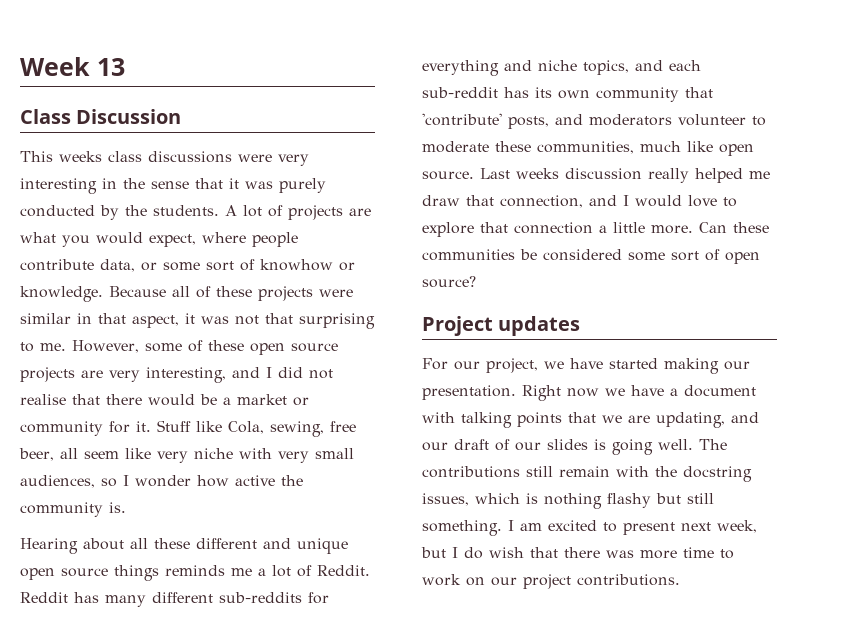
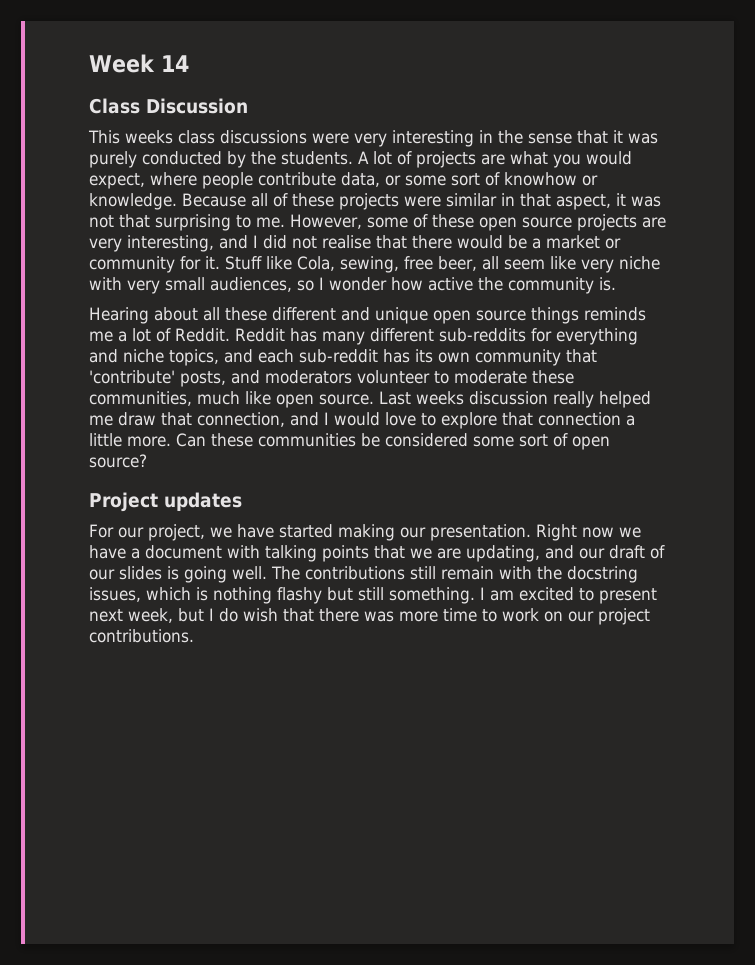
- Week 13
+ Week 14

